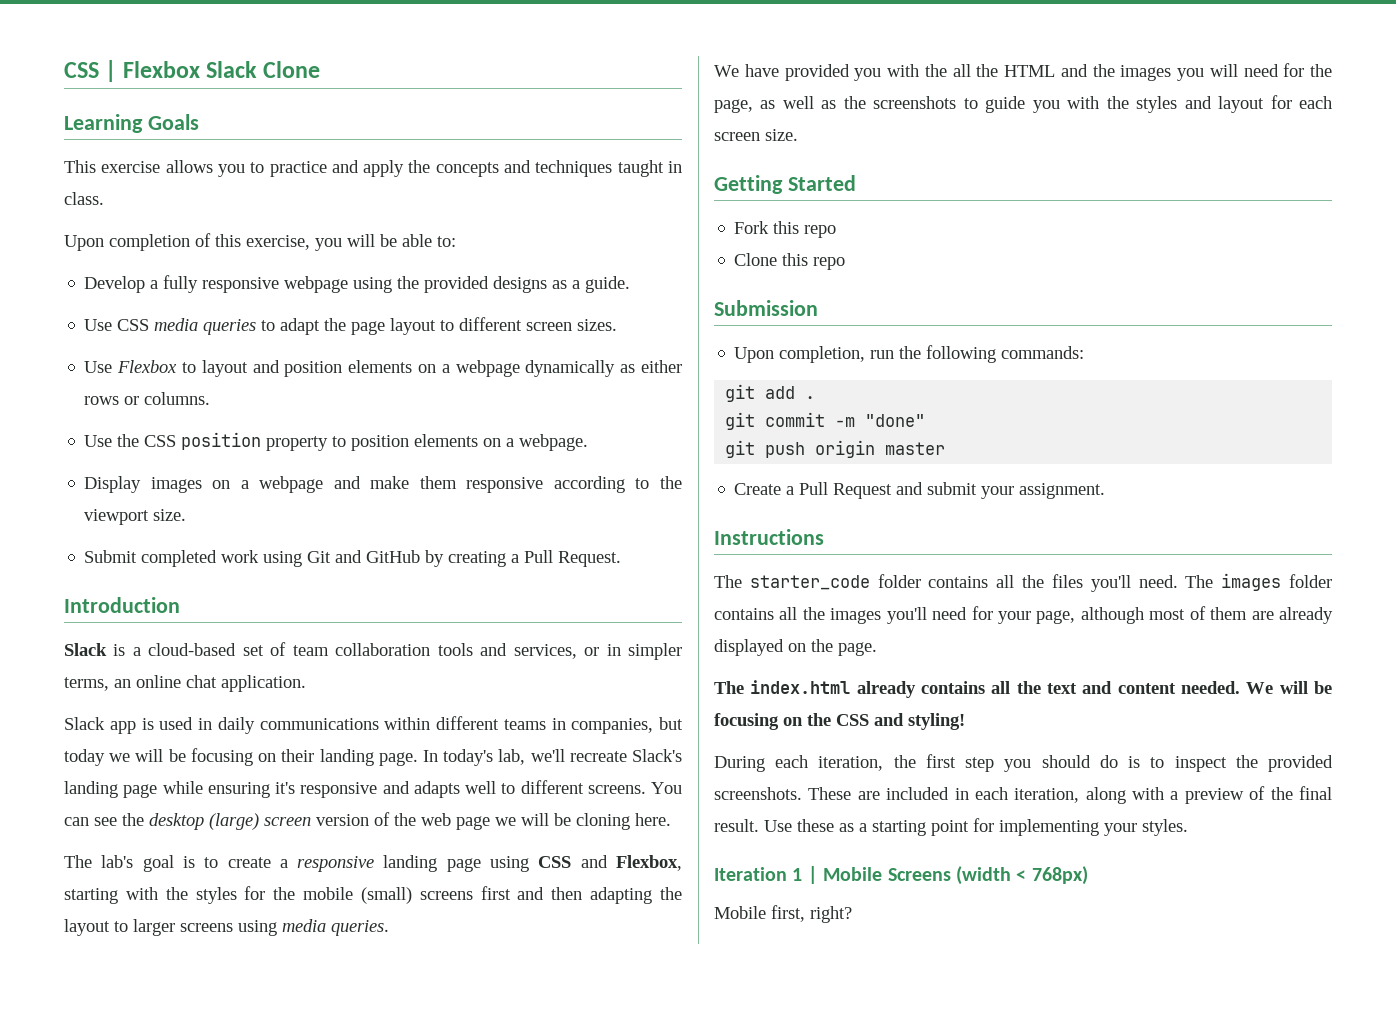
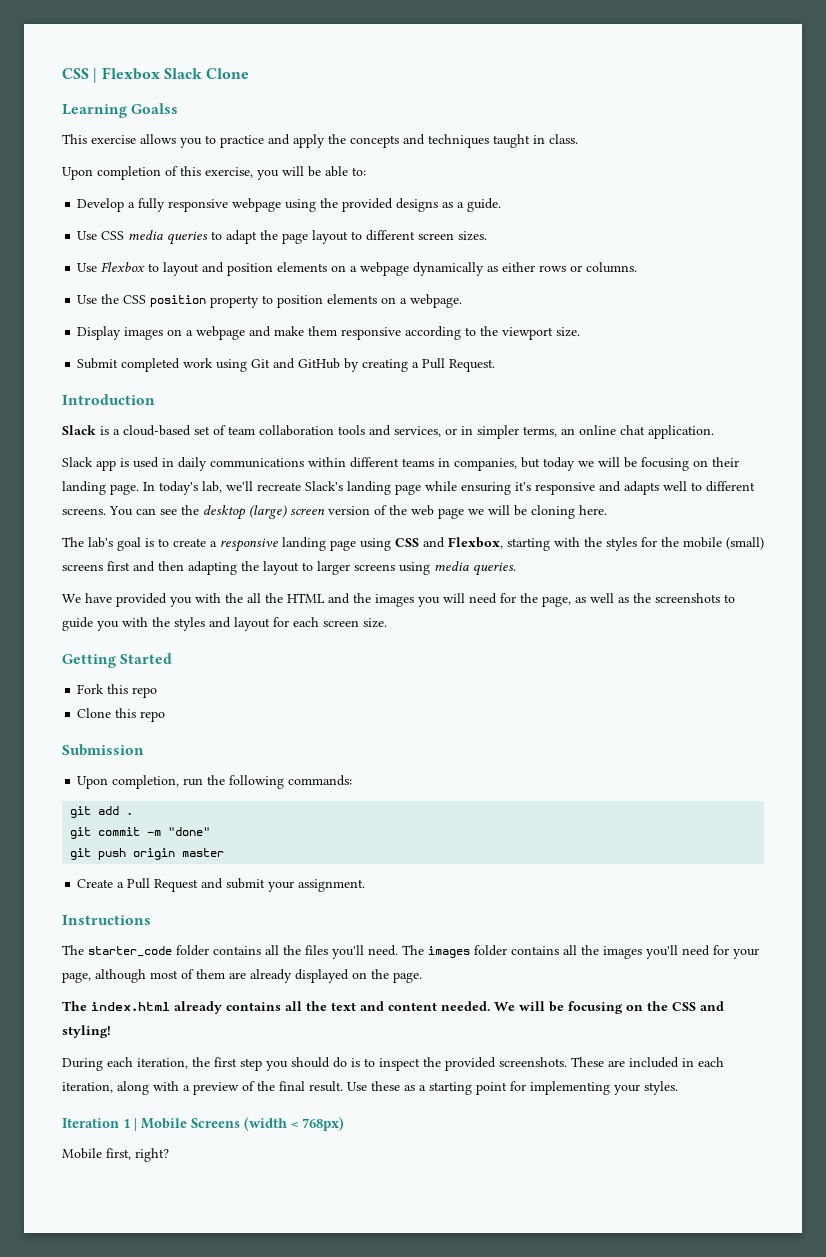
- Learning Goals
+ Learning Goalss

